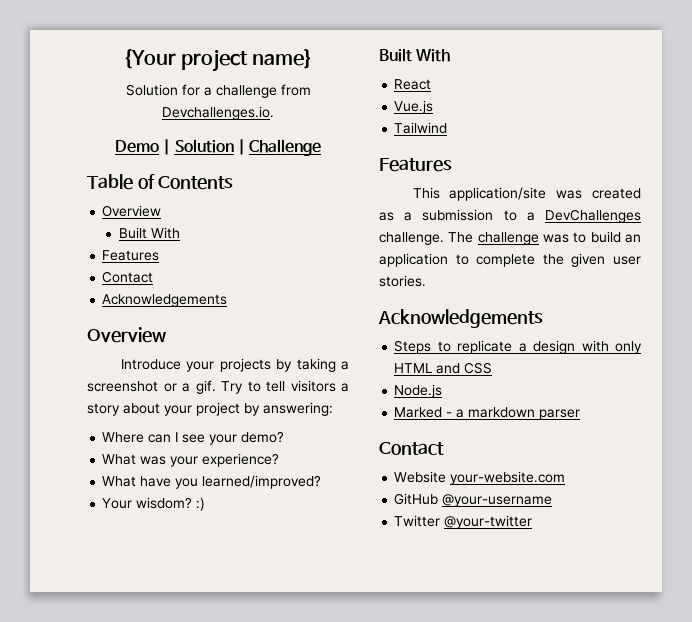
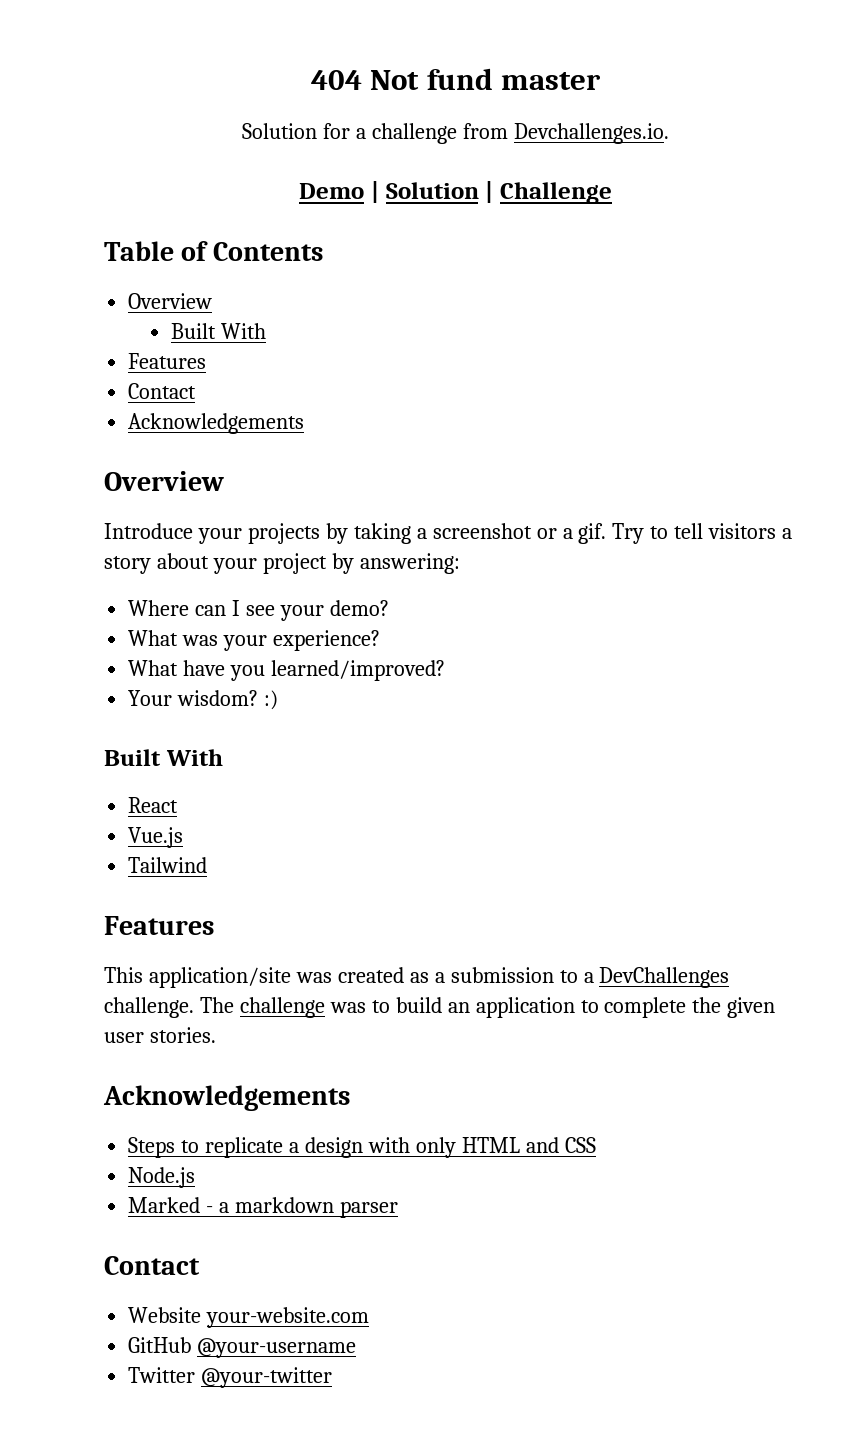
- {Your project name}
+ 404 Not fund master

